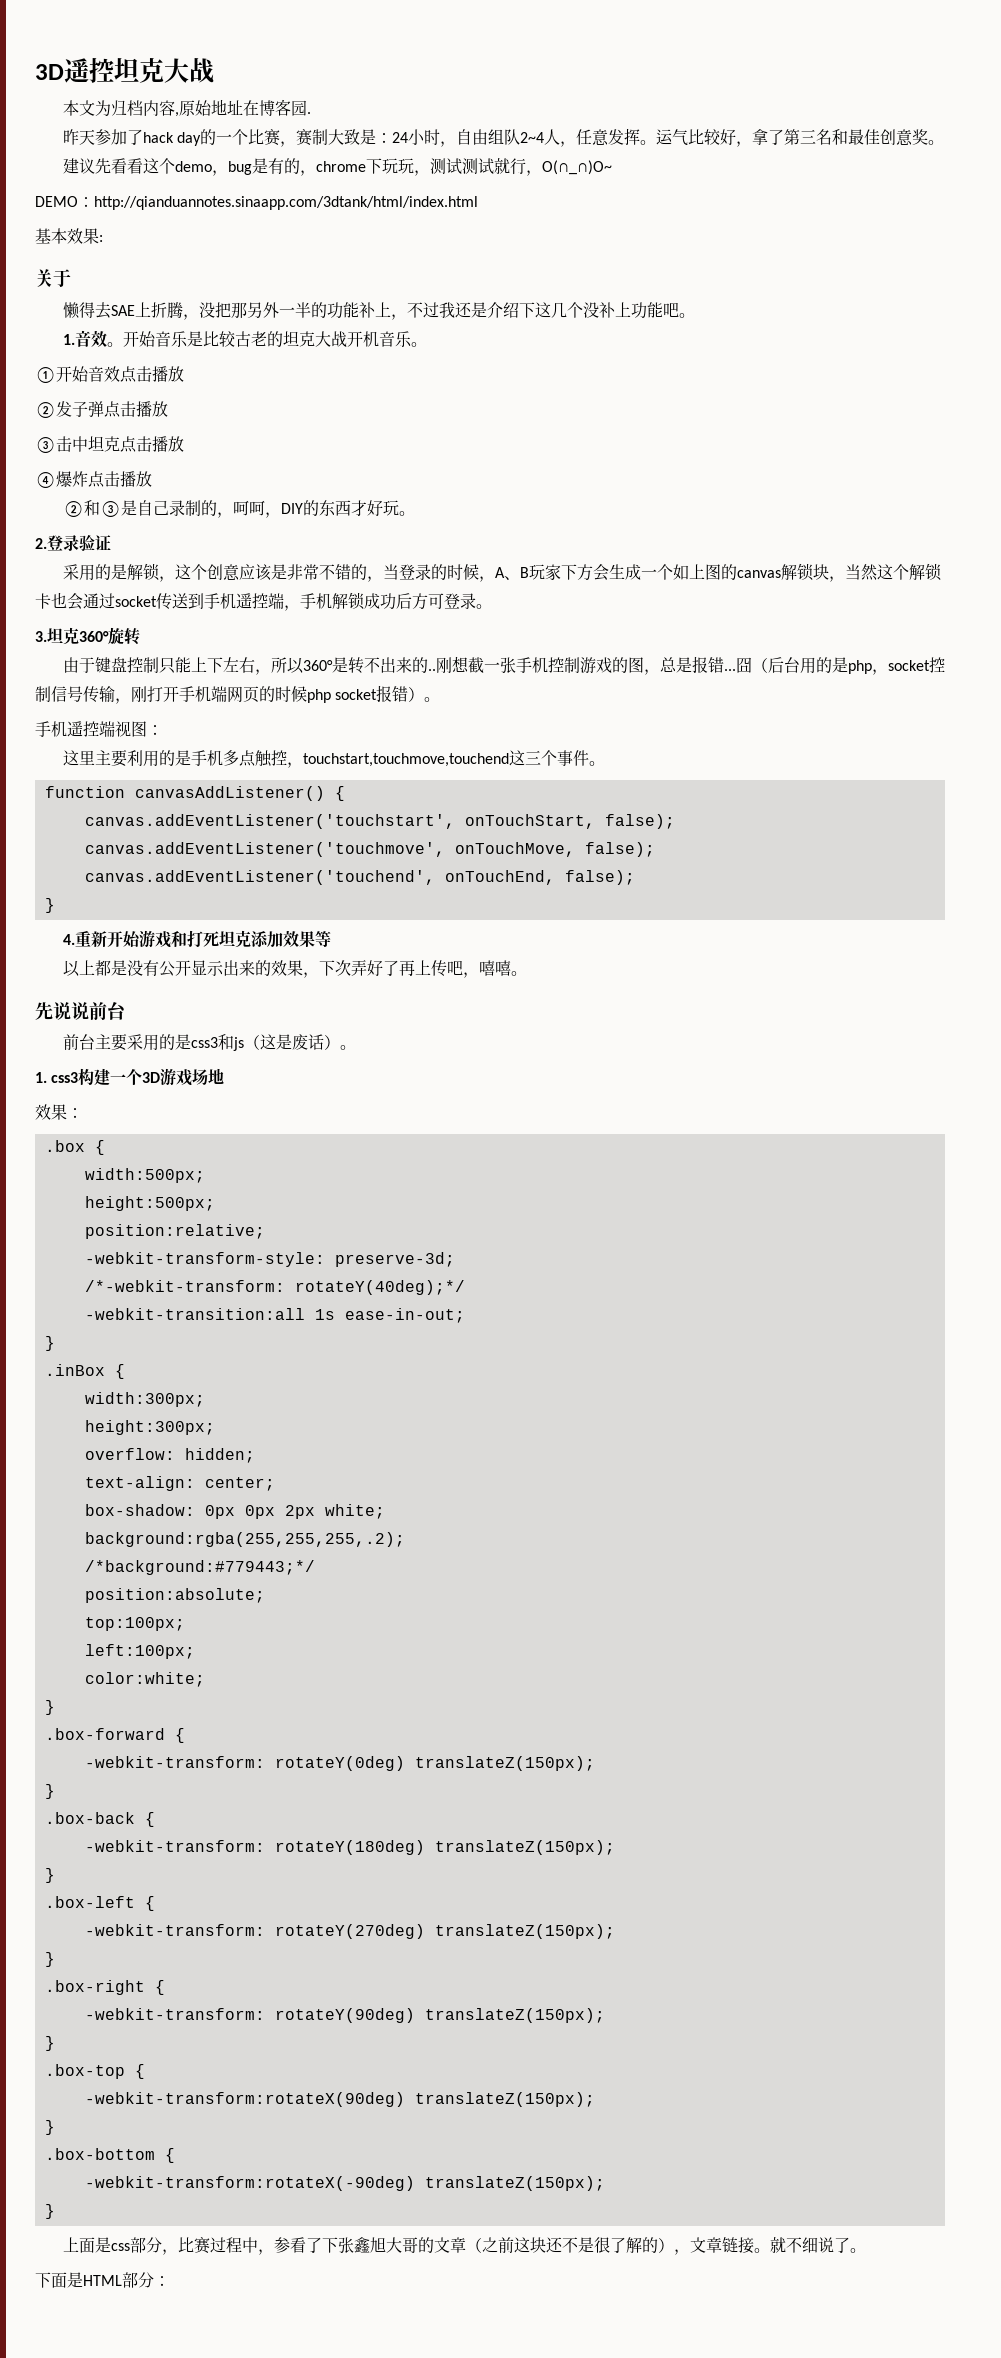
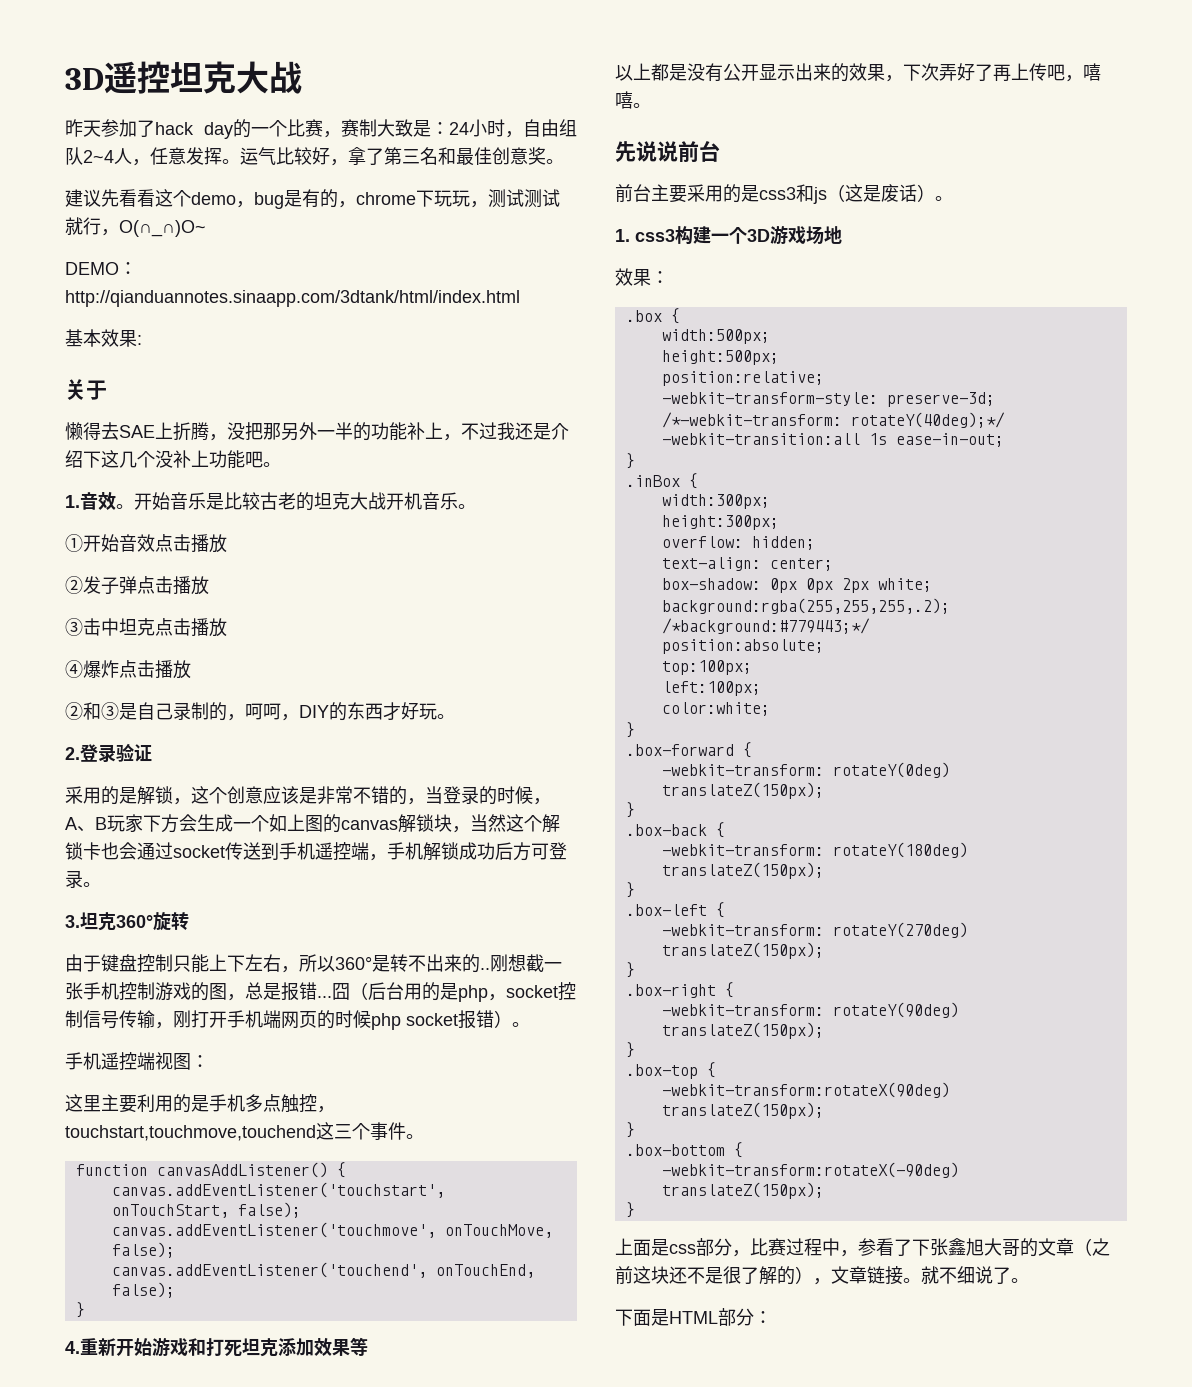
- 本文为归档内容,原始地址在博客园.

